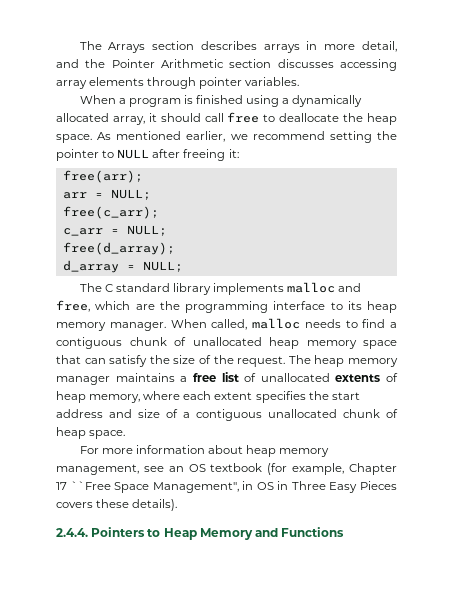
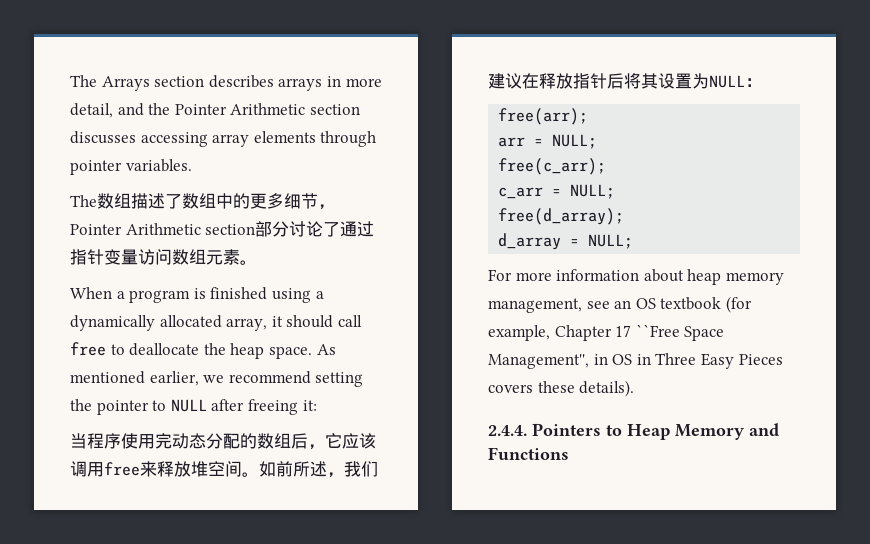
+ The数组描述了数组中的更多细节，Pointer Arithmetic section部分讨论了通过指针变量访问数组元素。
+ 当程序使用完动态分配的数组后，它应该调用free来释放堆空间。如前所述，我们建议在释放指针后将其设置为NULL：
- The C standard library implements malloc and free, which are the programming interface to its heap memory manager. When called, malloc needs to find a contiguous chunk of unallocated heap memory space that can satisfy the size of the request. The heap memory manager maintains a free list of unallocated extents of heap memory, where each extent specifies the start address and size of a contiguous unallocated chunk of heap space.

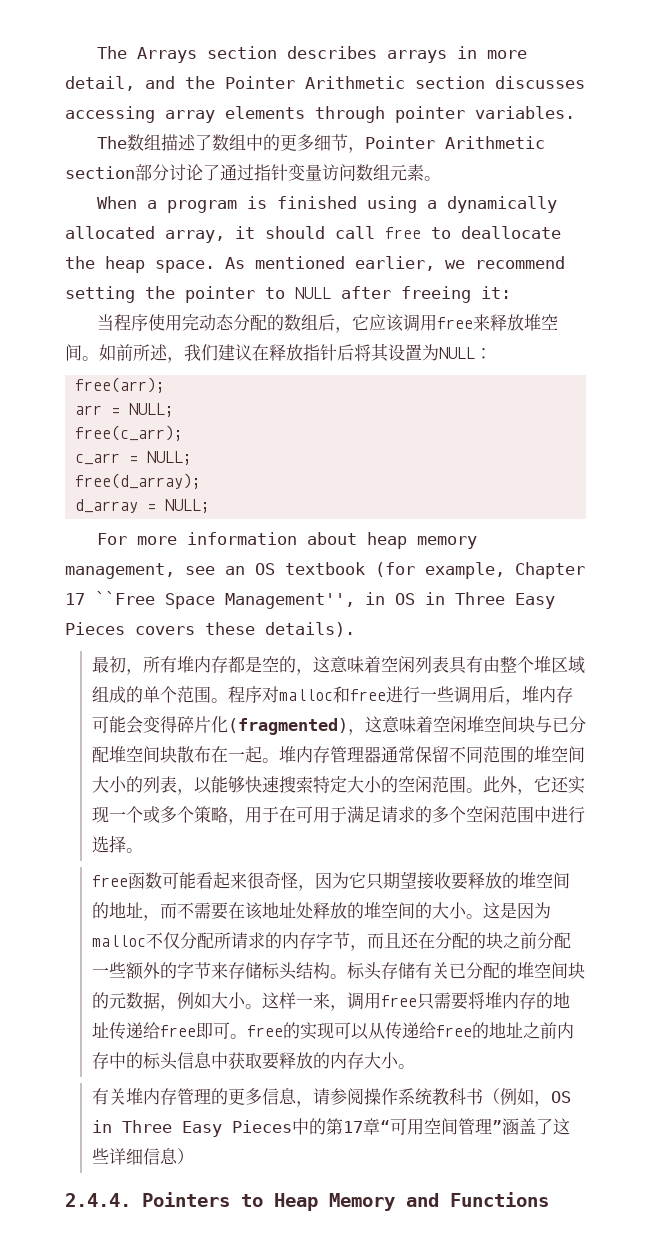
+ 最初，所有堆内存都是空的，这意味着空闲列表具有由整个堆区域组成的单个范围。程序对malloc和free进行一些调用后，堆内存可能会变得碎片化(fragmented)，这意味着空闲堆空间块与已分配堆空间块散布在一起。堆内存管理器通常保留不同范围的堆空间大小的列表，以能够快速搜索特定大小的空闲范围。此外，它还实现一个或多个策略，用于在可用于满足请求的多个空闲范围中进行选择。
+ free函数可能看起来很奇怪，因为它只期望接收要释放的堆空间的地址，而不需要在该地址处释放的堆空间的大小。这是因为malloc不仅分配所请求的内存字节，而且还在分配的块之前分配一些额外的字节来存储标头结构。标头存储有关已分配的堆空间块的元数据，例如大小。这样一来，调用free只需要将堆内存的地址传递给free即可。free的实现可以从传递给free的地址之前内存中的标头信息中获取要释放的内存大小。
+ 有关堆内存管理的更多信息，请参阅操作系统教科书（例如，OS in Three Easy Pieces中的第17章“可用空间管理”涵盖了这些详细信息）

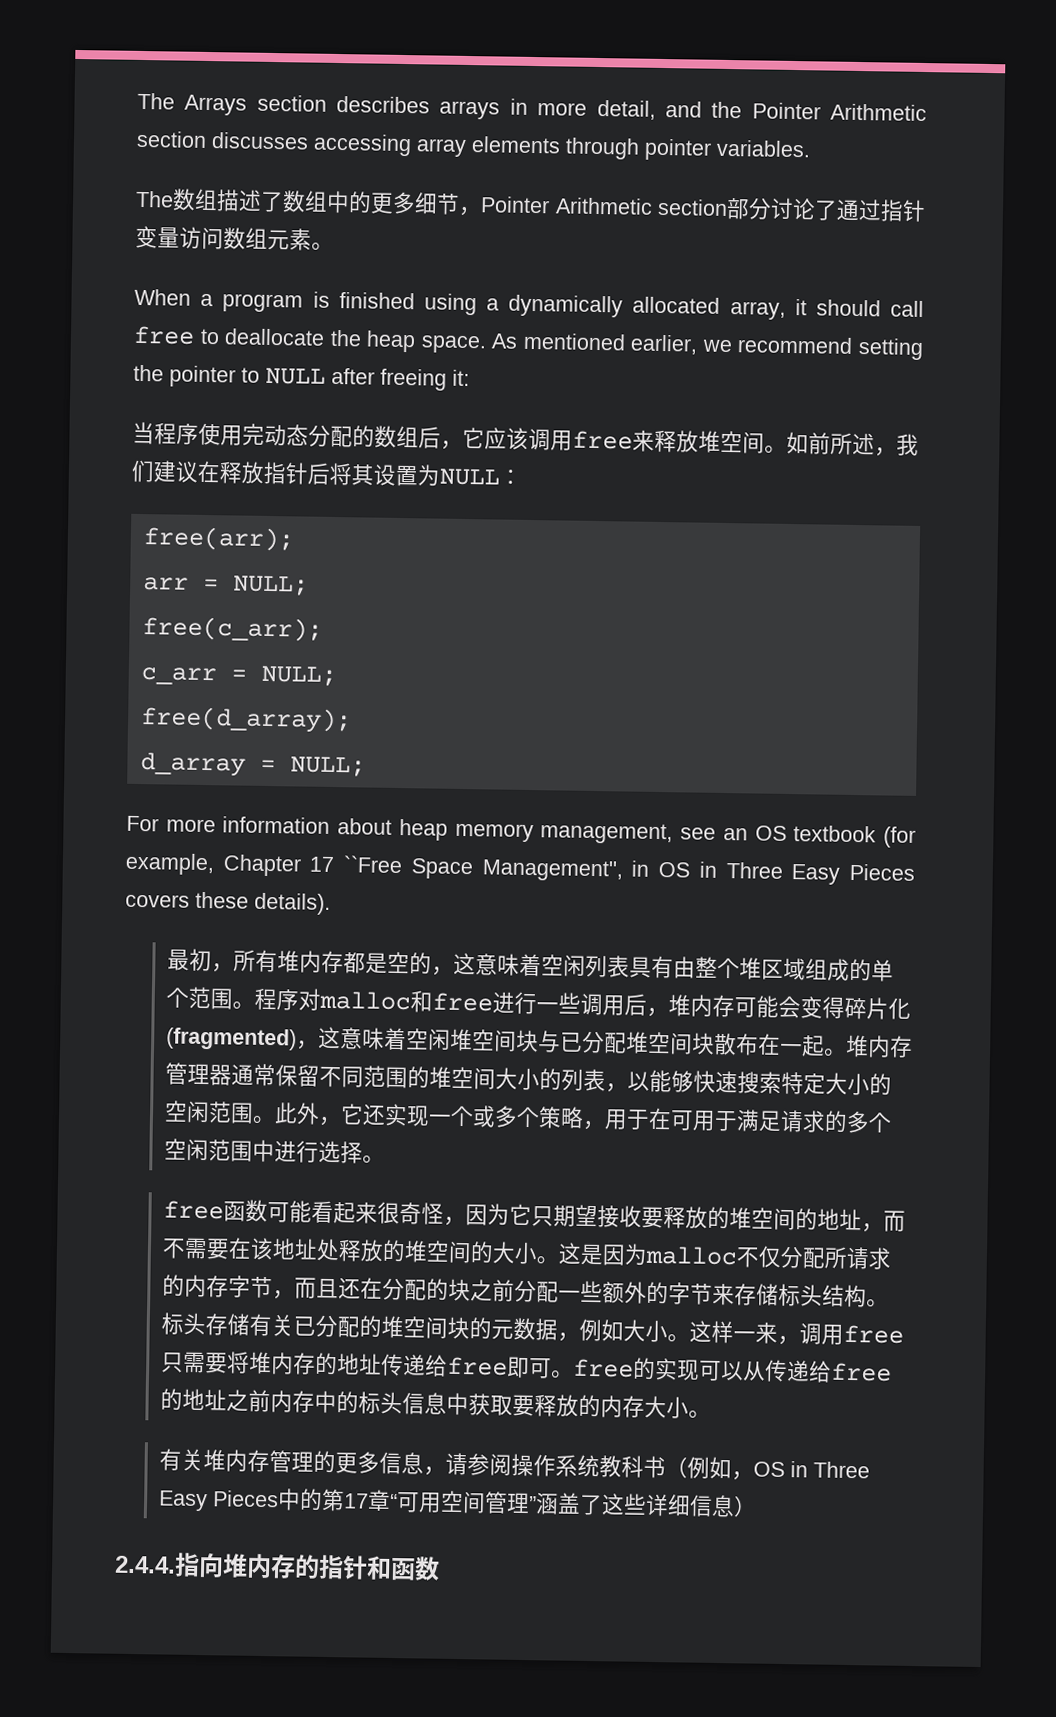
- 2.4.4. Pointers to Heap Memory and Functions
+ 2.4.4.指向堆内存的指针和函数

